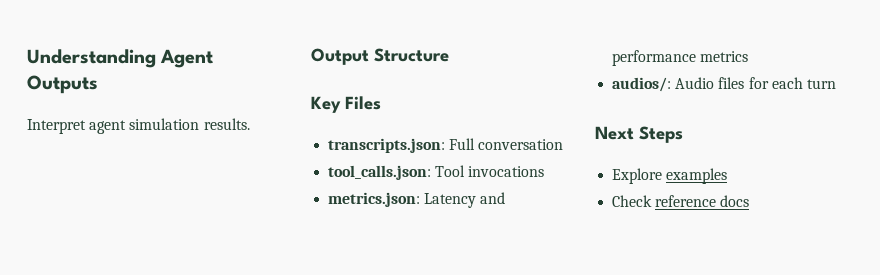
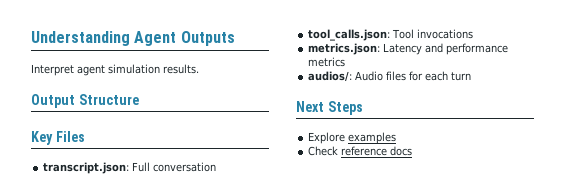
- transcripts.json: Full conversation
+ transcript.json: Full conversation

